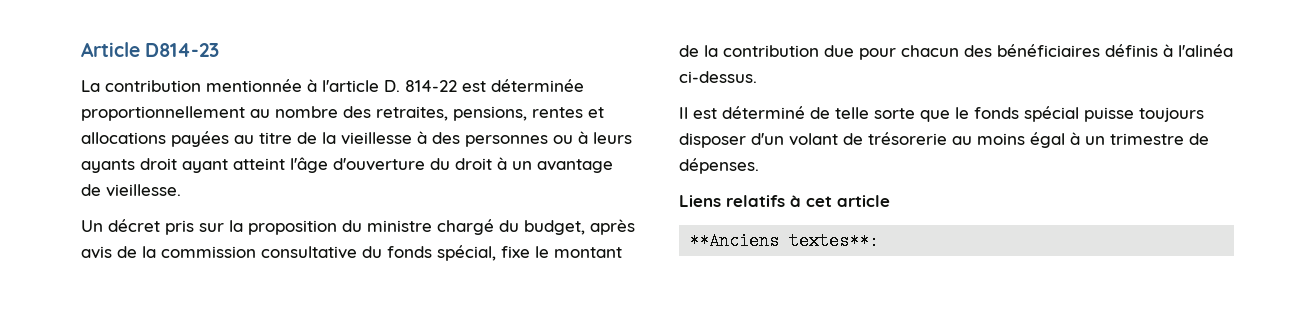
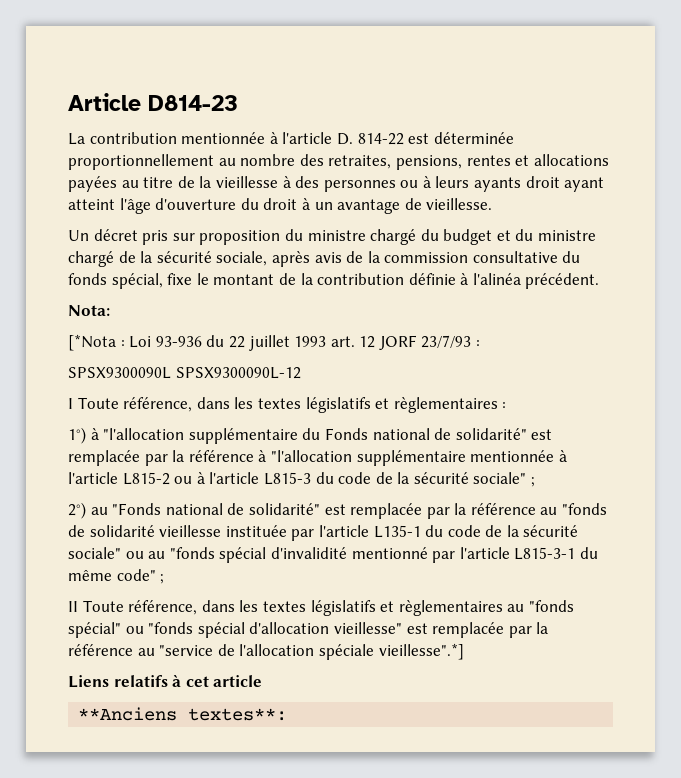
- Un décret pris sur la proposition du ministre chargé du budget, après avis de la commission consultative du fonds spécial, fixe le montant de la contribution due pour chacun des bénéficiaires définis à l'alinéa ci-dessus.
- Il est déterminé de telle sorte que le fonds spécial puisse toujours disposer d'un volant de trésorerie au moins égal à un trimestre de dépenses.
+ Un décret pris sur proposition du ministre chargé du budget et du ministre chargé de la sécurité sociale, après avis de la commission consultative du fonds spécial, fixe le montant de la contribution définie à l'alinéa précédent.
+ Nota:
+ [*Nota : Loi 93-936 du 22 juillet 1993 art. 12 JORF 23/7/93 :
+ SPSX9300090L SPSX9300090L-12
+ I Toute référence, dans les textes législatifs et règlementaires :
+ 1°) à "l'allocation supplémentaire du Fonds national de solidarité" est remplacée par la référence à "l'allocation supplémentaire mentionnée à l'article L815-2 ou à l'article L815-3 du code de la sécurité sociale" ;
+ 2°) au "Fonds national de solidarité" est remplacée par la référence au "fonds de solidarité vieillesse instituée par l'article L135-1 du code de la sécurité sociale" ou au "fonds spécial d'invalidité mentionné par l'article L815-3-1 du même code" ;
+ II Toute référence, dans les textes législatifs et règlementaires au "fonds spécial" ou "fonds spécial d'allocation vieillesse" est remplacée par la référence au "service de l'allocation spéciale vieillesse".*]

